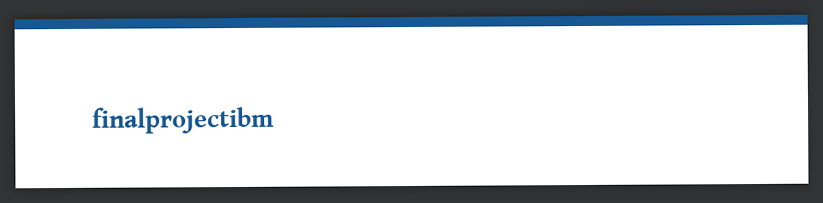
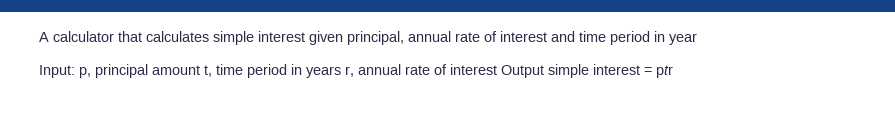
- finalprojectibm
+ A calculator that calculates simple interest given principal, annual rate of interest and time period in year
+ Input: p, principal amount t, time period in years r, annual rate of interest Output simple interest = ptr

